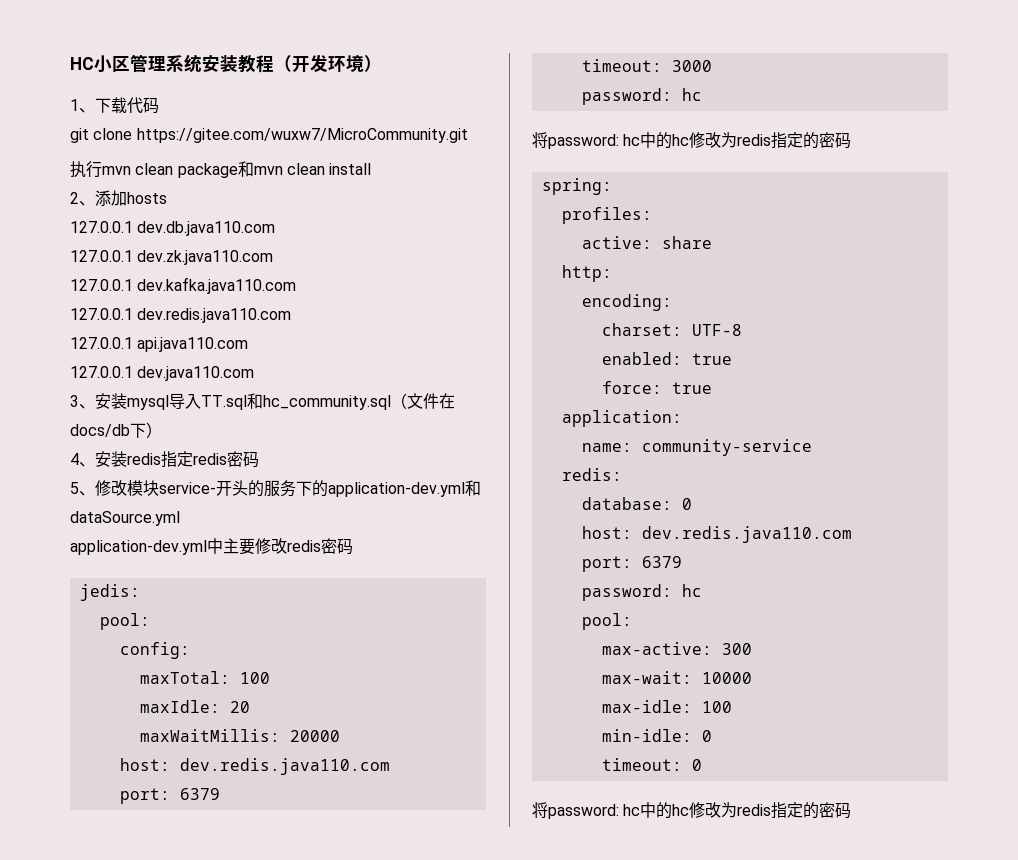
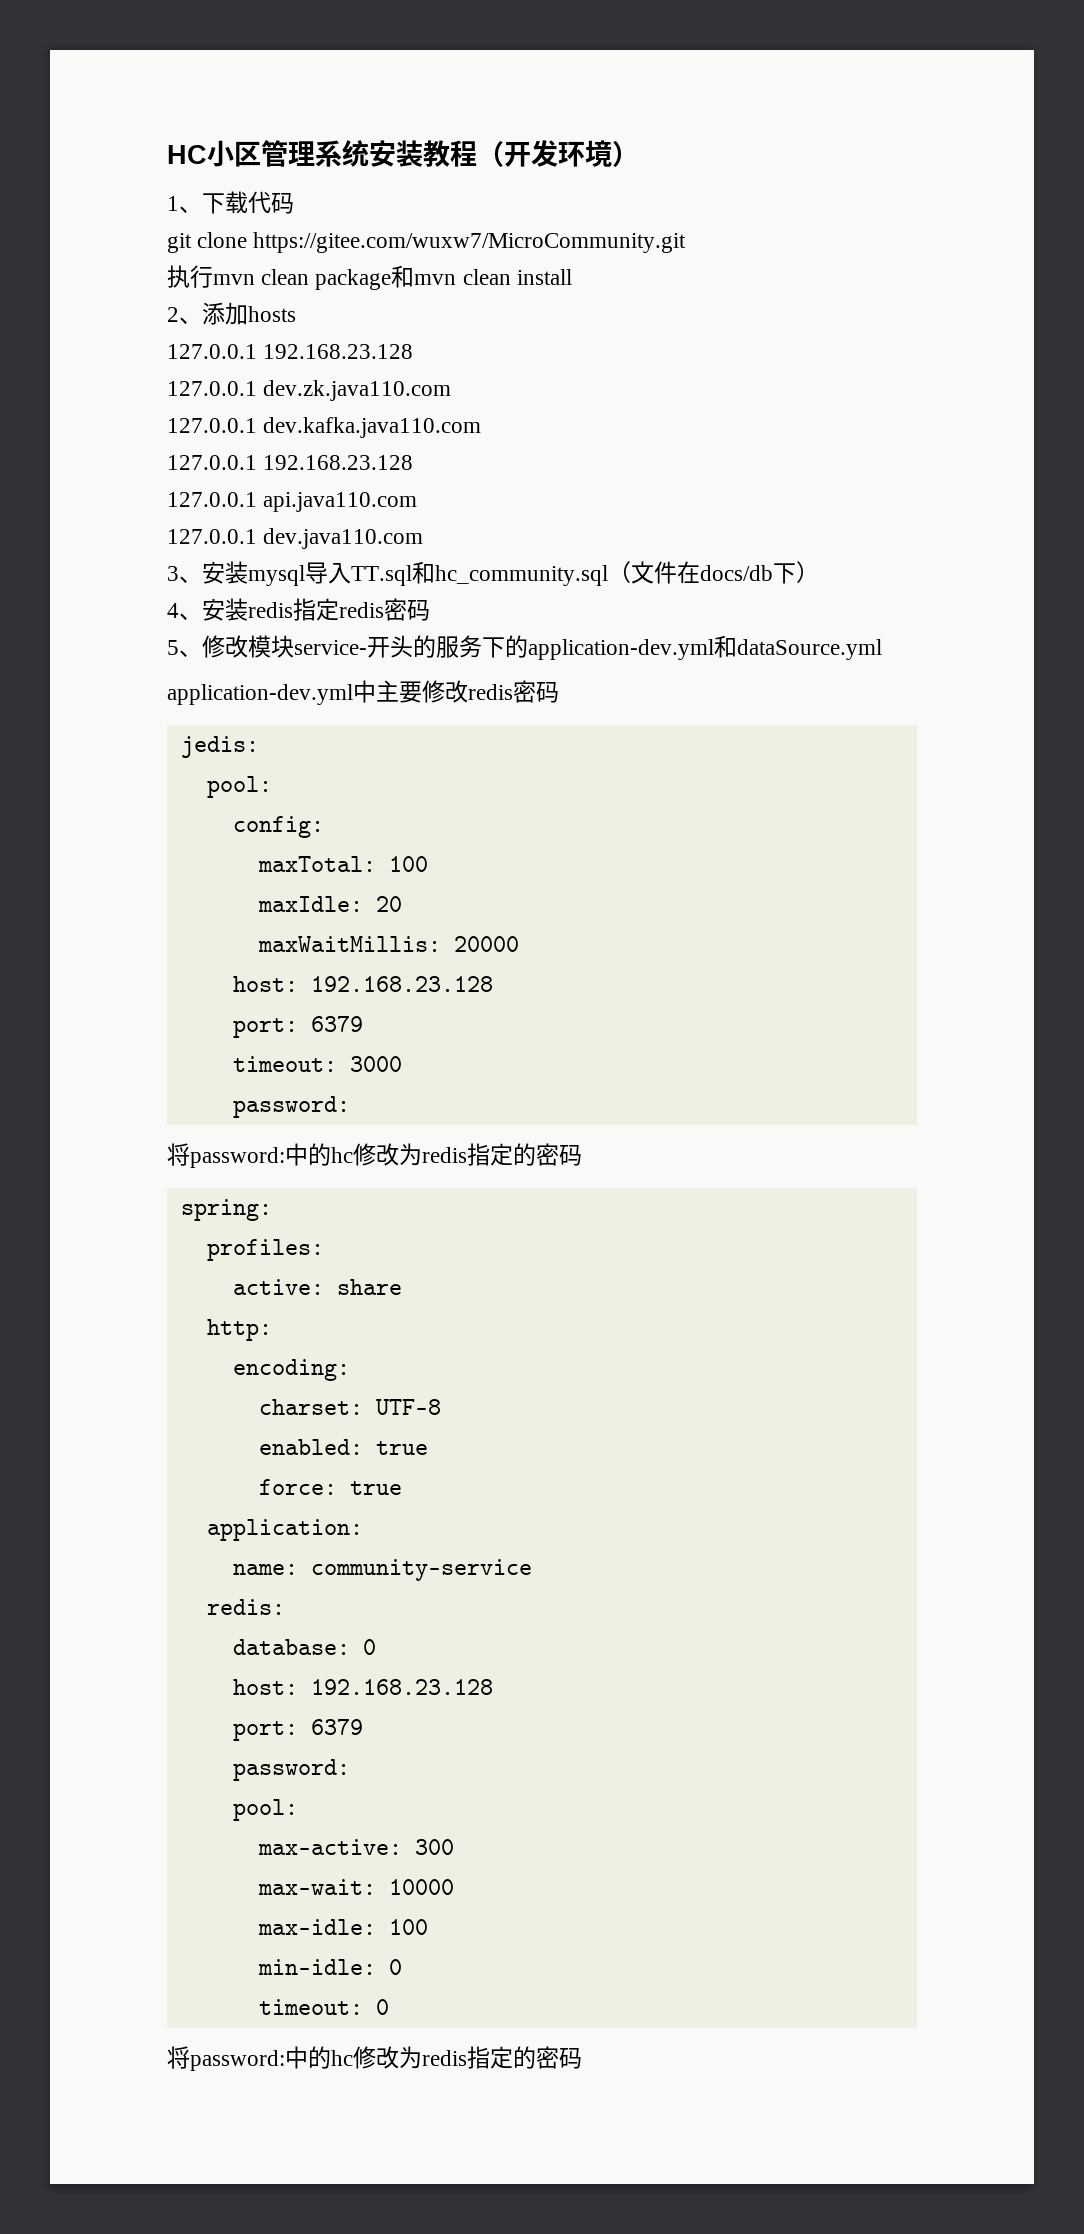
  2、添加hosts
- 127.0.0.1 dev.db.java110.com
+ 127.0.0.1 192.168.23.128
  127.0.0.1 dev.kafka.java110.com
- 127.0.0.1 dev.redis.java110.com
+ 127.0.0.1 192.168.23.128
  maxWaitMillis: 20000
- host: dev.redis.java110.com
+ host: 192.168.23.128
  timeout: 3000
- password: hc
- 将password: hc中的hc修改为redis指定的密码
+ password:
+ 将password:中的hc修改为redis指定的密码
  database: 0
- host: dev.redis.java110.com
+ host: 192.168.23.128
  port: 6379
- password: hc
+ password:
  timeout: 0
- 将password: hc中的hc修改为redis指定的密码
+ 将password:中的hc修改为redis指定的密码

